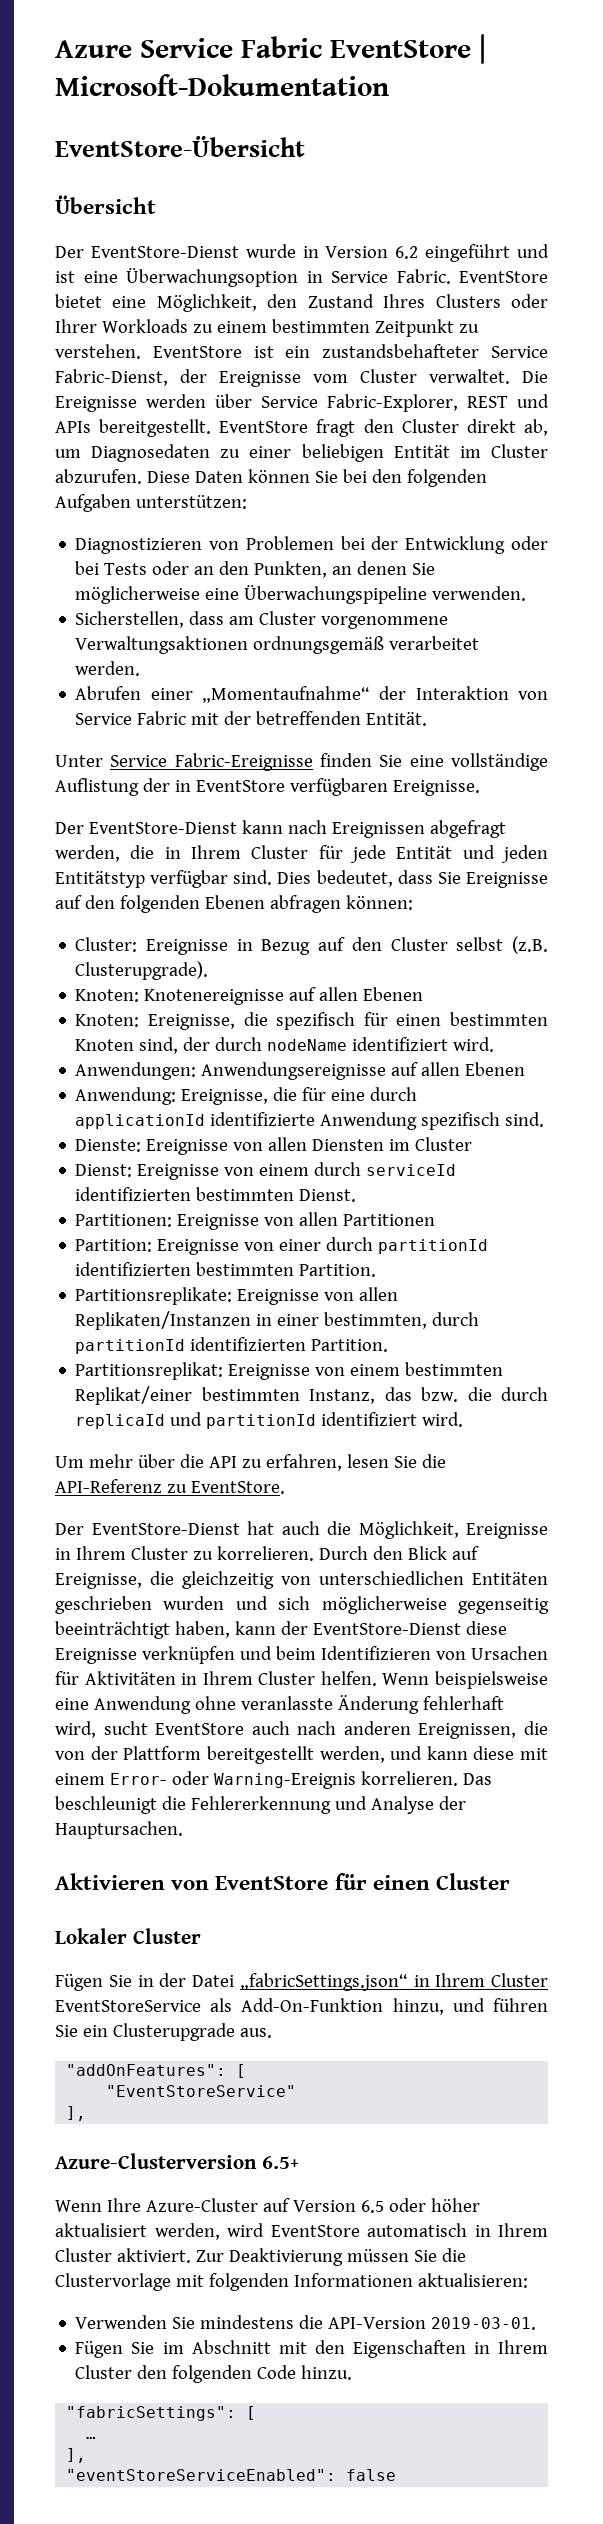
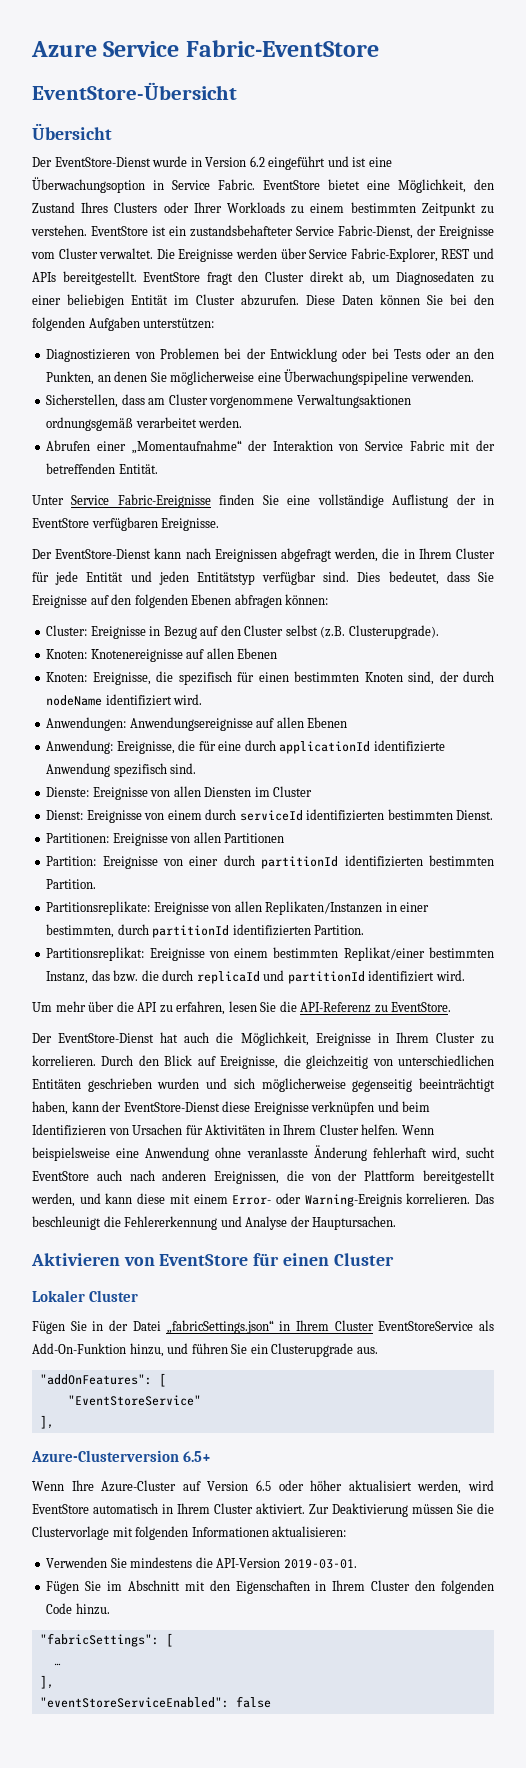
- Azure Service Fabric EventStore | Microsoft-Dokumentation
+ Azure Service Fabric-EventStore

